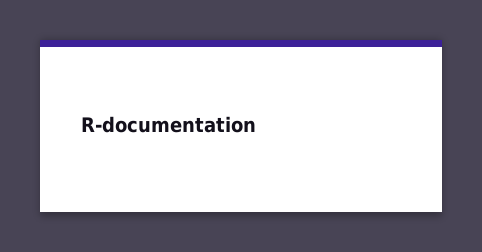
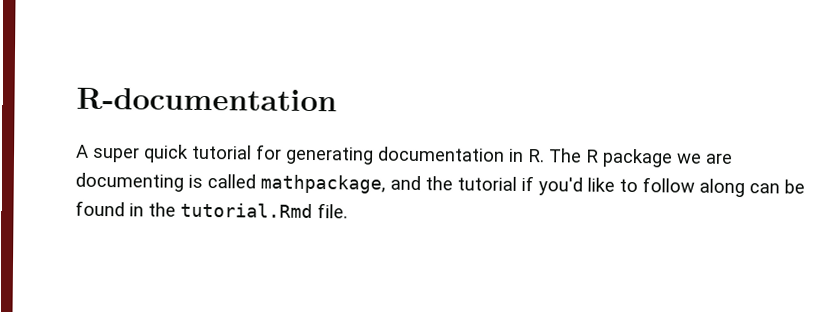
+ A super quick tutorial for generating documentation in R. The R package we are documenting is called mathpackage, and the tutorial if you'd like to follow along can be found in the tutorial.Rmd file.

